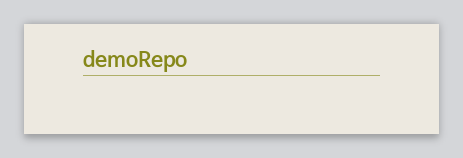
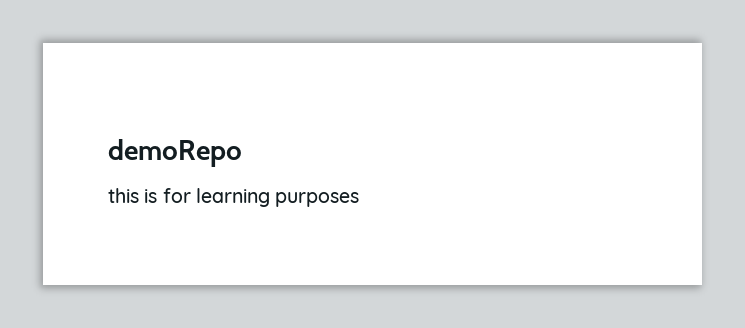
+ this is for learning purposes

